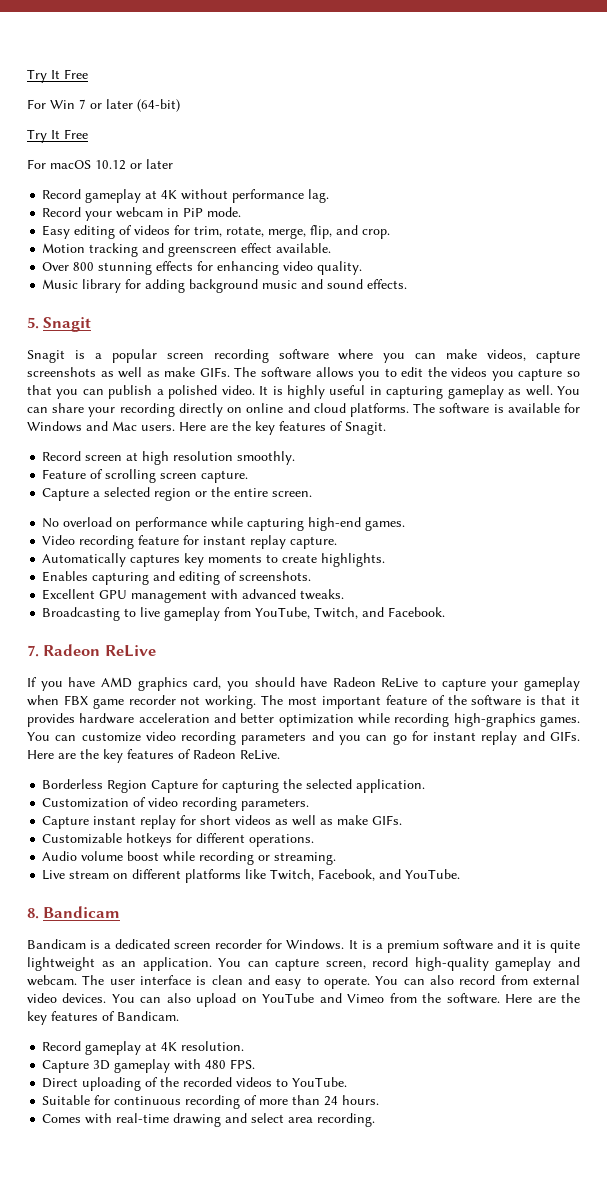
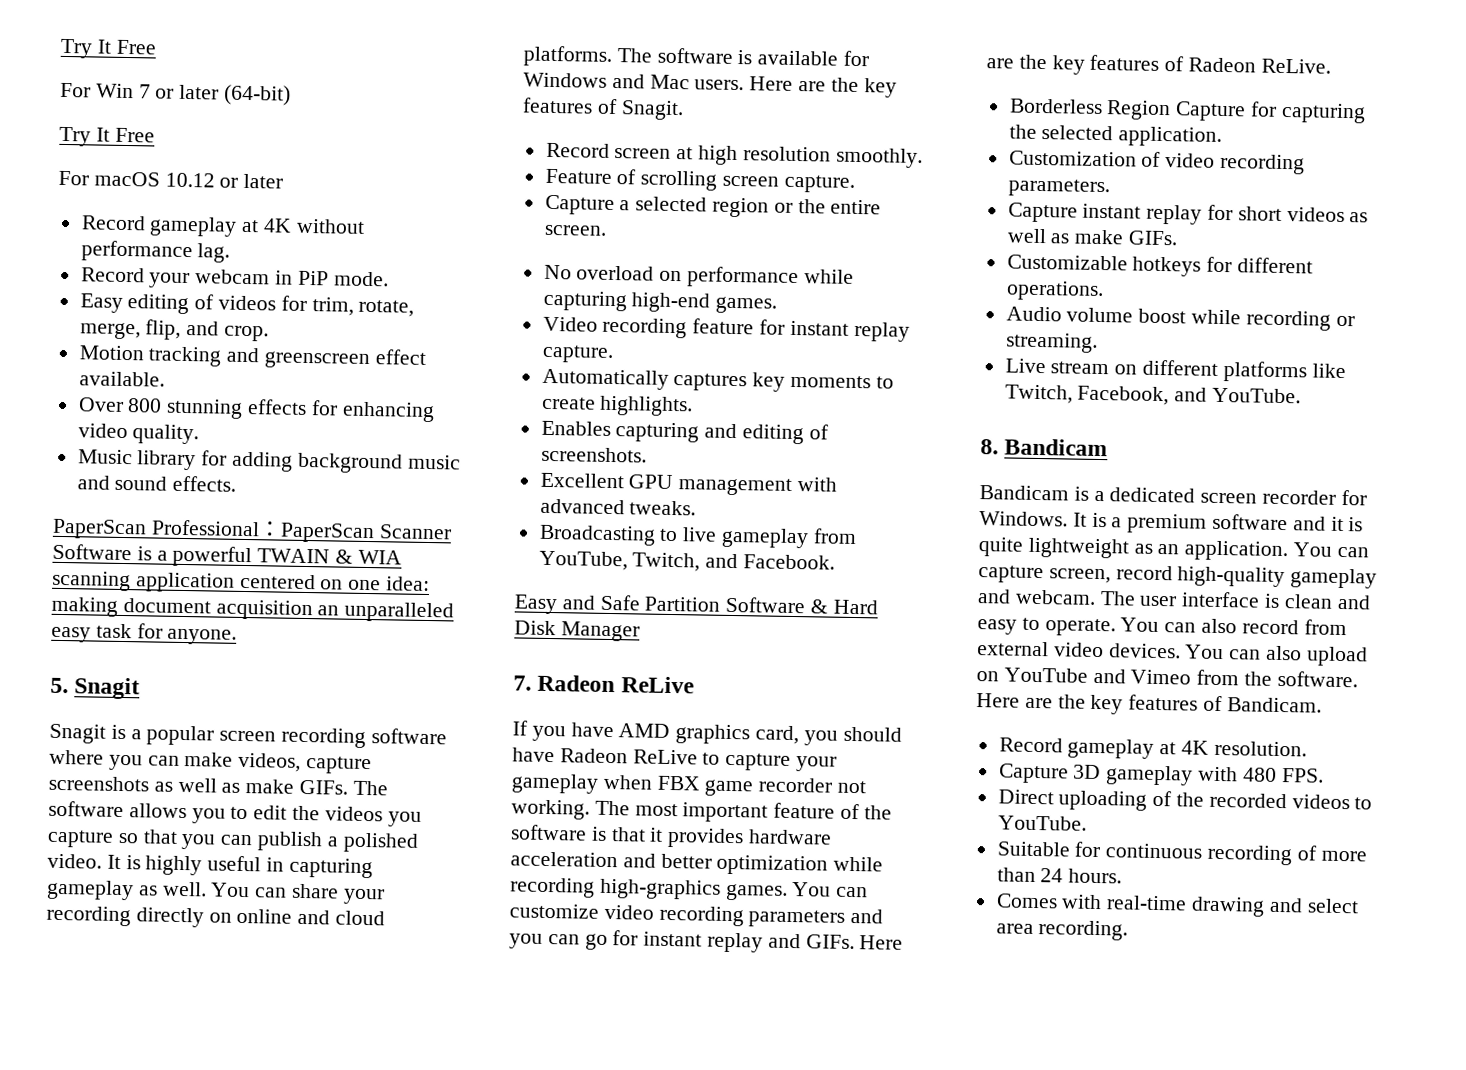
+ PaperScan Professional：PaperScan Scanner Software is a powerful TWAIN & WIA scanning application centered on one idea: making document acquisition an unparalleled easy task for anyone.
+ Easy and Safe Partition Software & Hard Disk Manager

